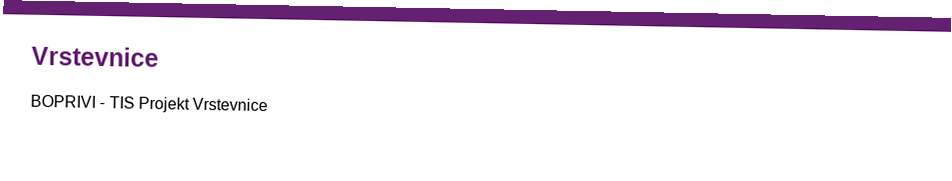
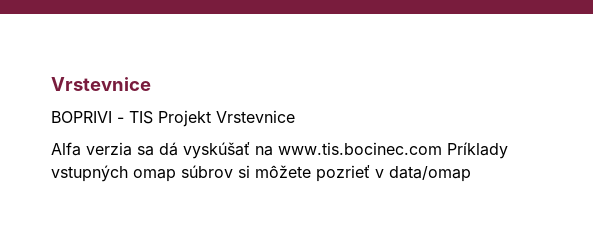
+ Alfa verzia sa dá vyskúšať na www.tis.bocinec.com Príklady vstupných omap súbrov si môžete pozrieť v data/omap

